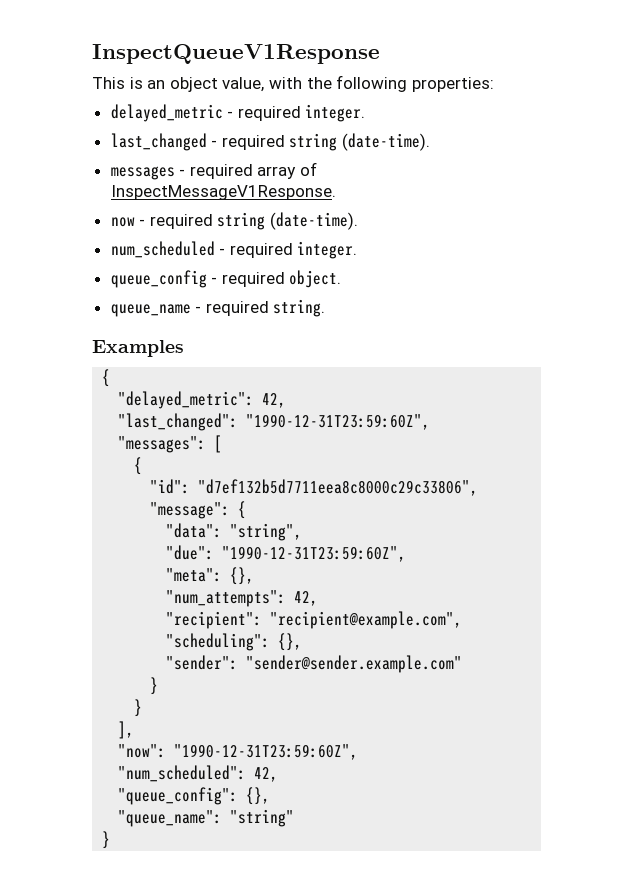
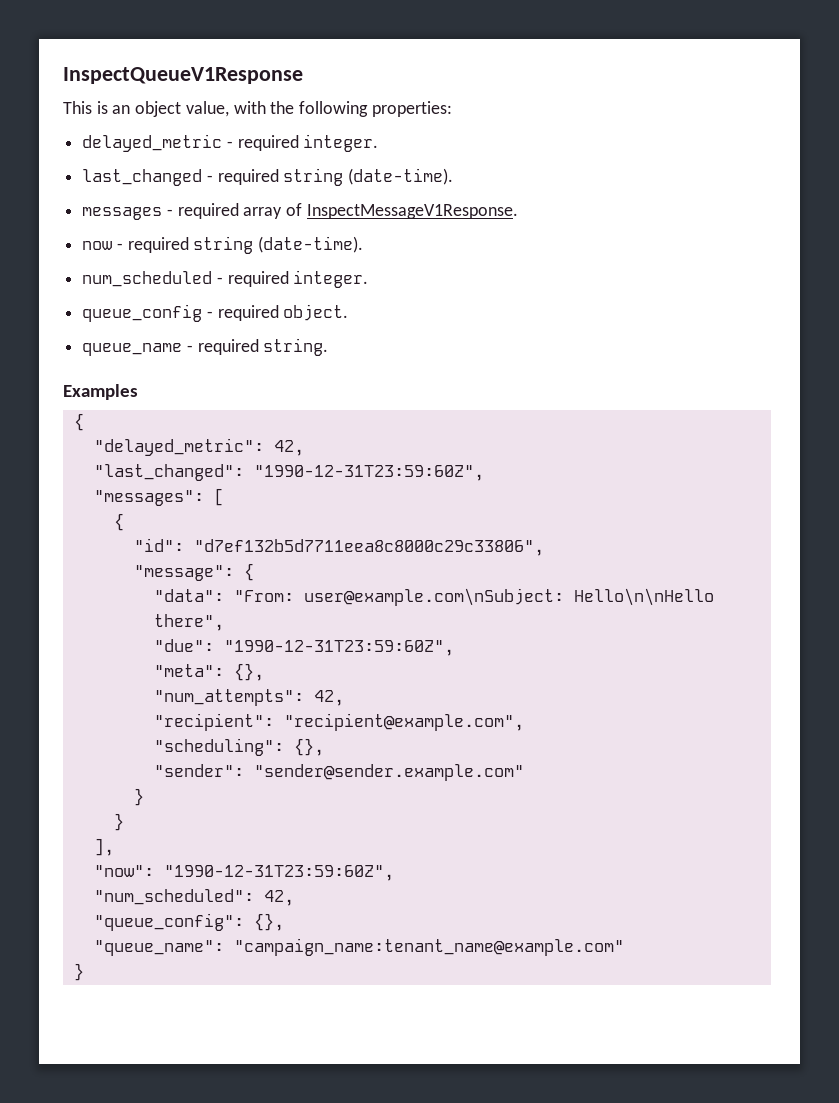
- "data": "string",
+ "data": "From: user@example.com\nSubject: Hello\n\nHello there",
- "queue_name": "string"
+ "queue_name": "campaign_name:tenant_name@example.com"

